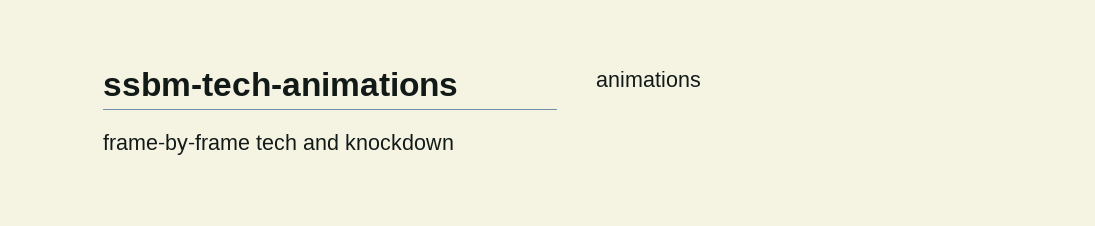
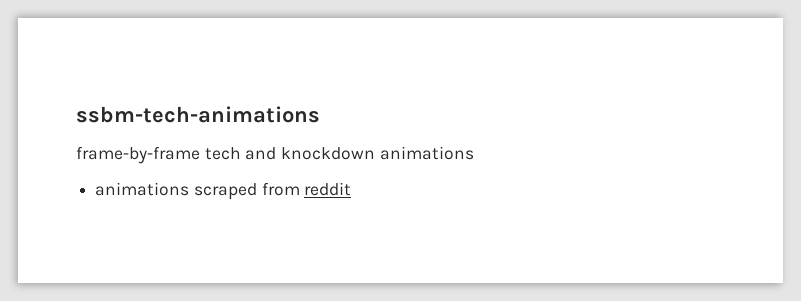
+ animations scraped from reddit

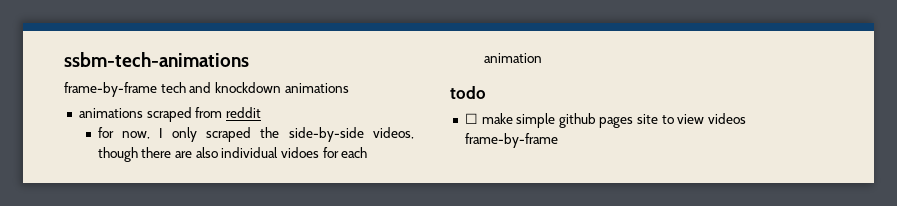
+ for now, I only scraped the side-by-side videos, though there are also individual vidoes for each animation
+ todo
+ ☐ make simple github pages site to view videos frame-by-frame

